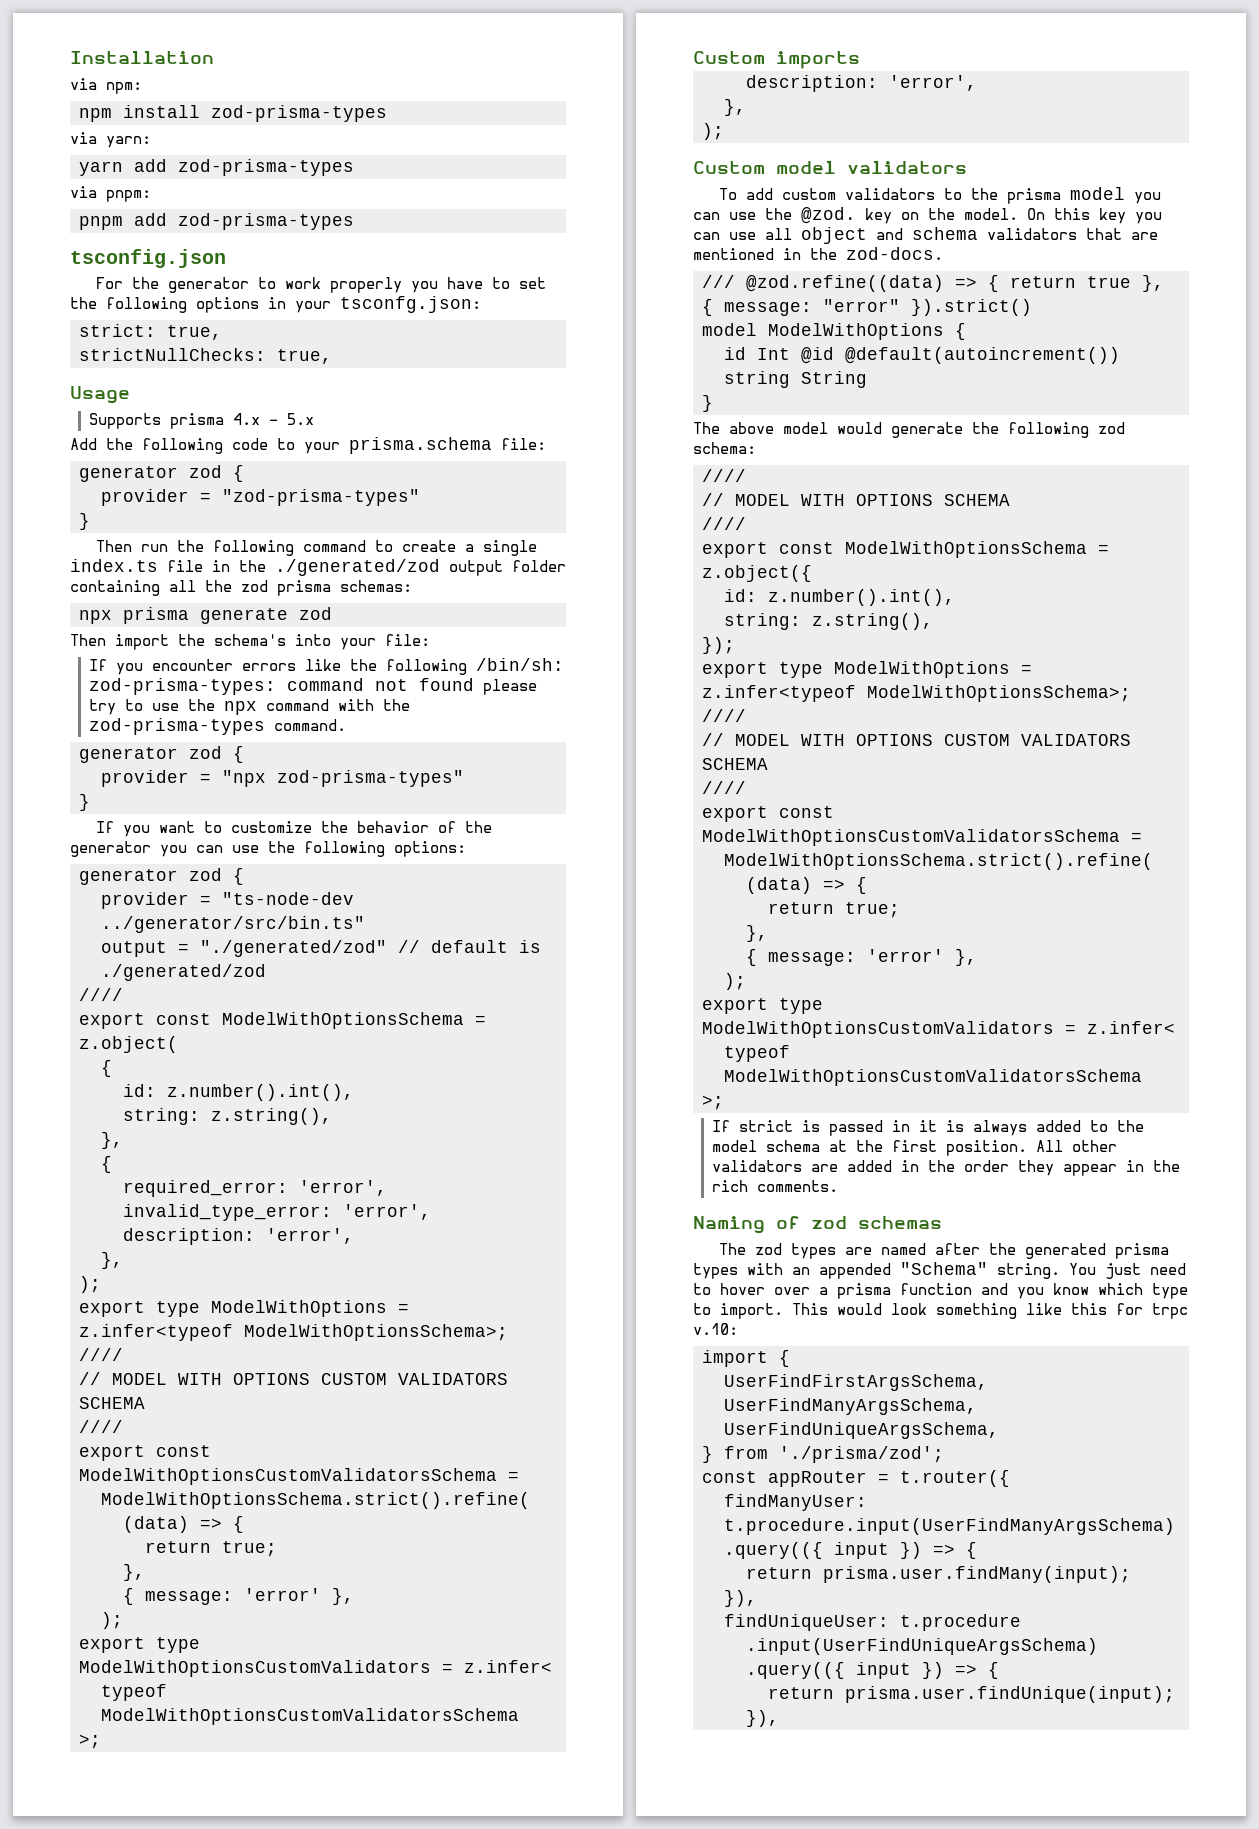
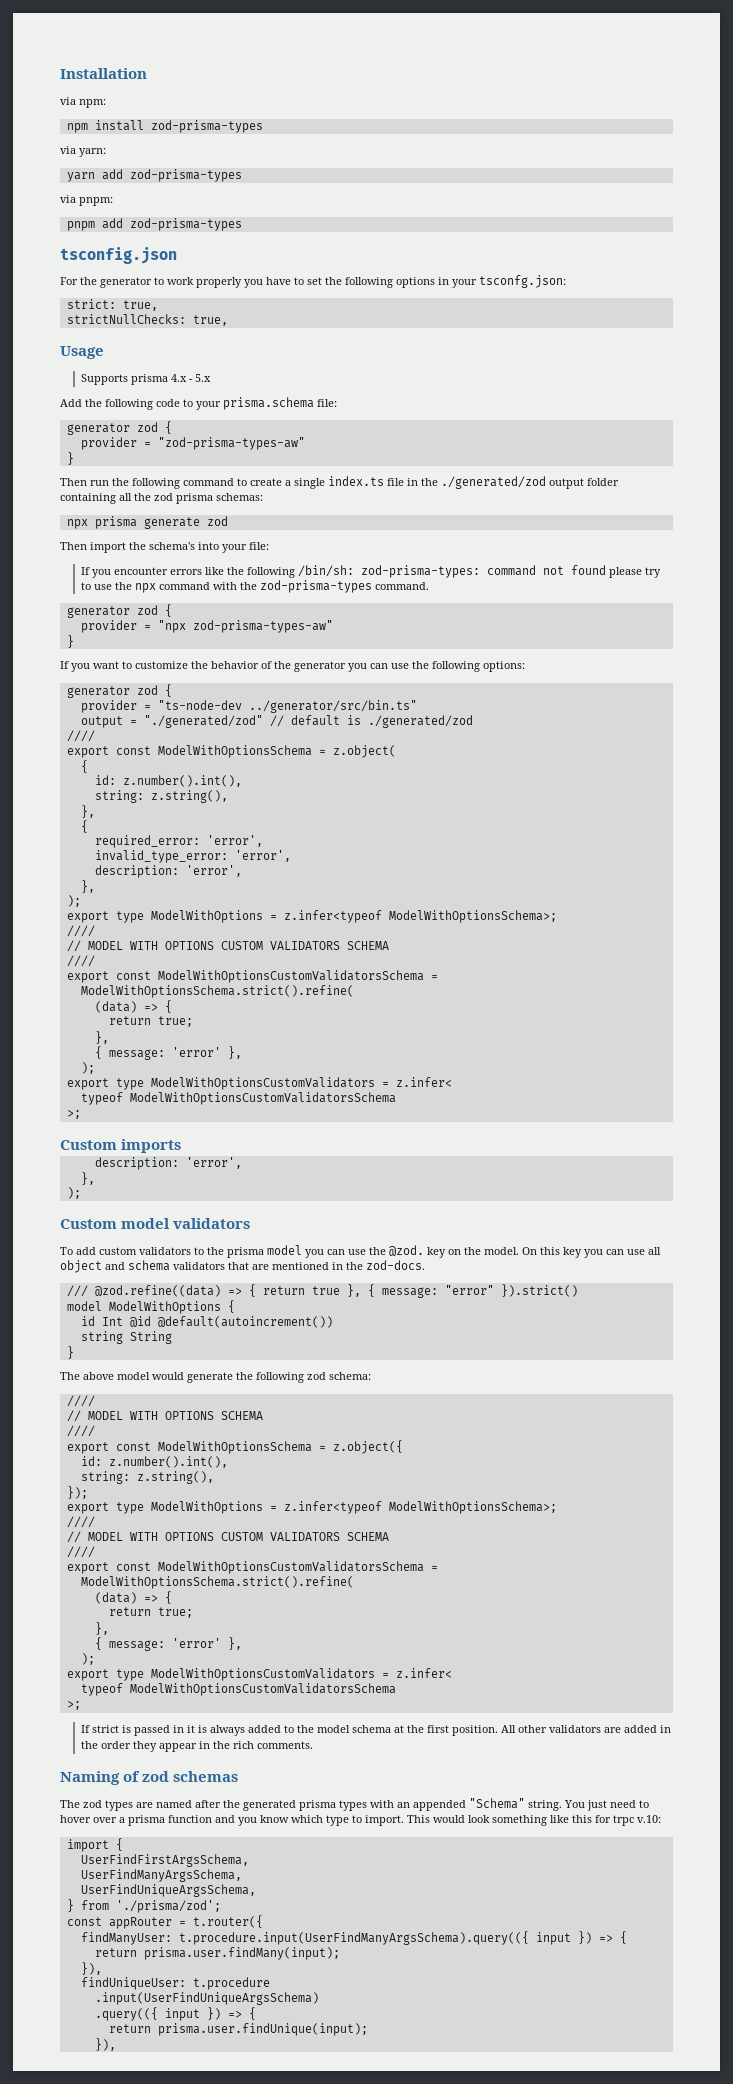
- provider = "zod-prisma-types"
+ provider = "zod-prisma-types-aw"
- provider = "npx zod-prisma-types"
+ provider = "npx zod-prisma-types-aw"

